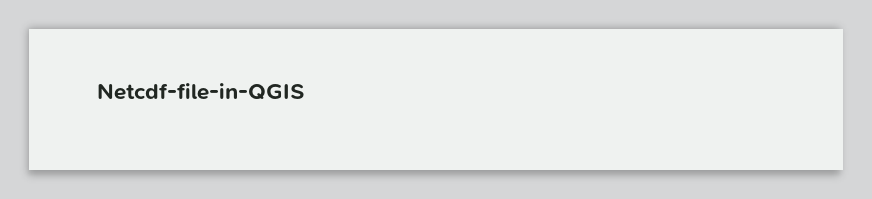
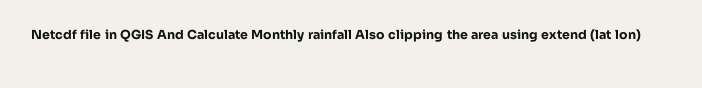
- Netcdf-file-in-QGIS
+ Netcdf file in QGIS And Calculate Monthly rainfall Also clipping the area using extend (lat lon)

